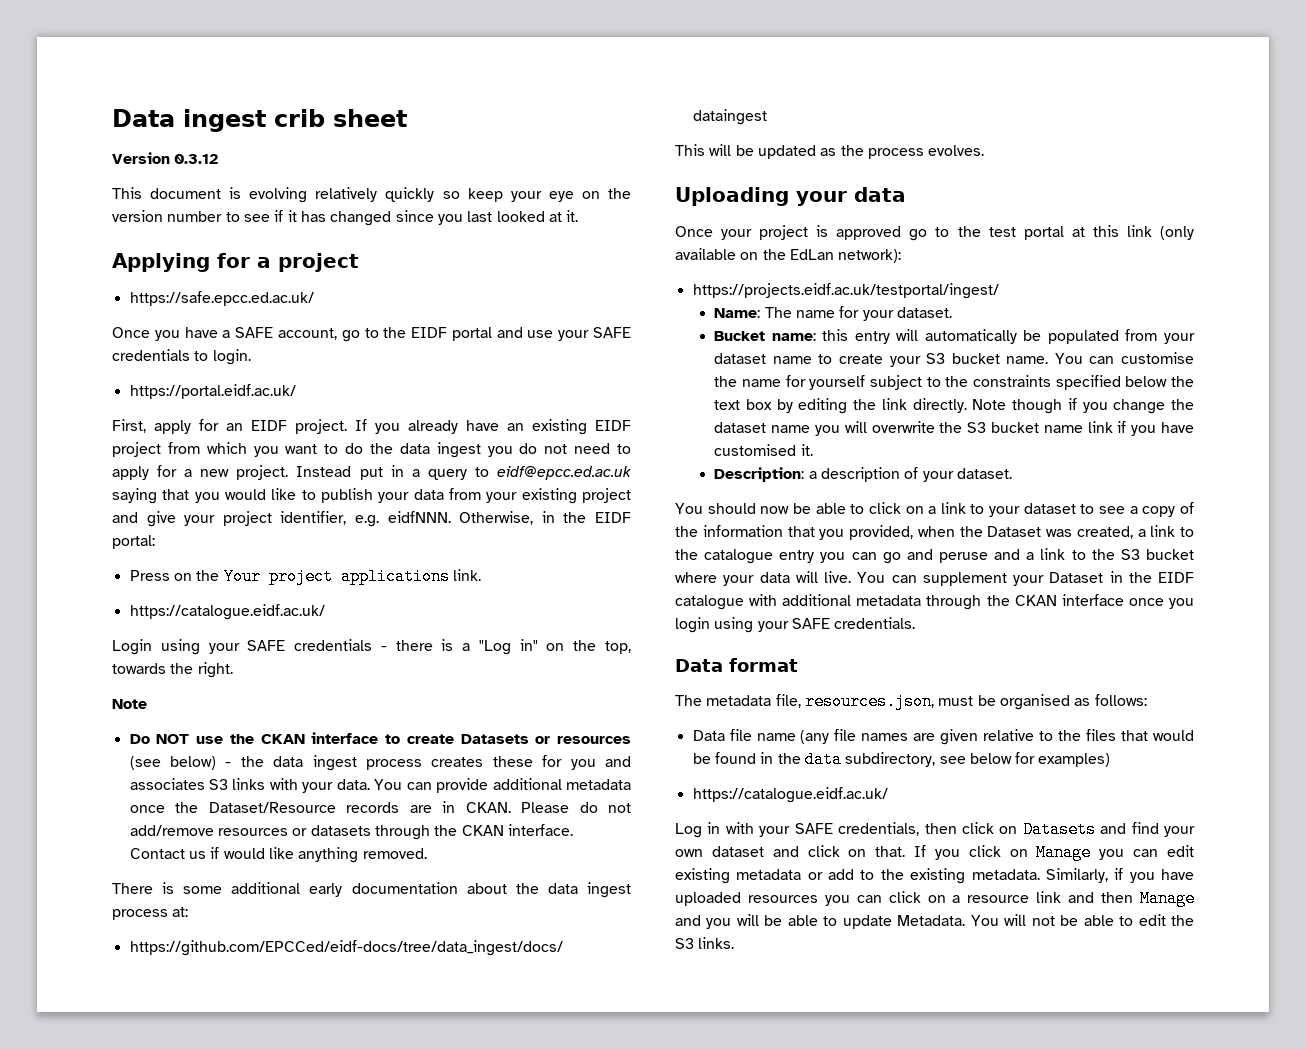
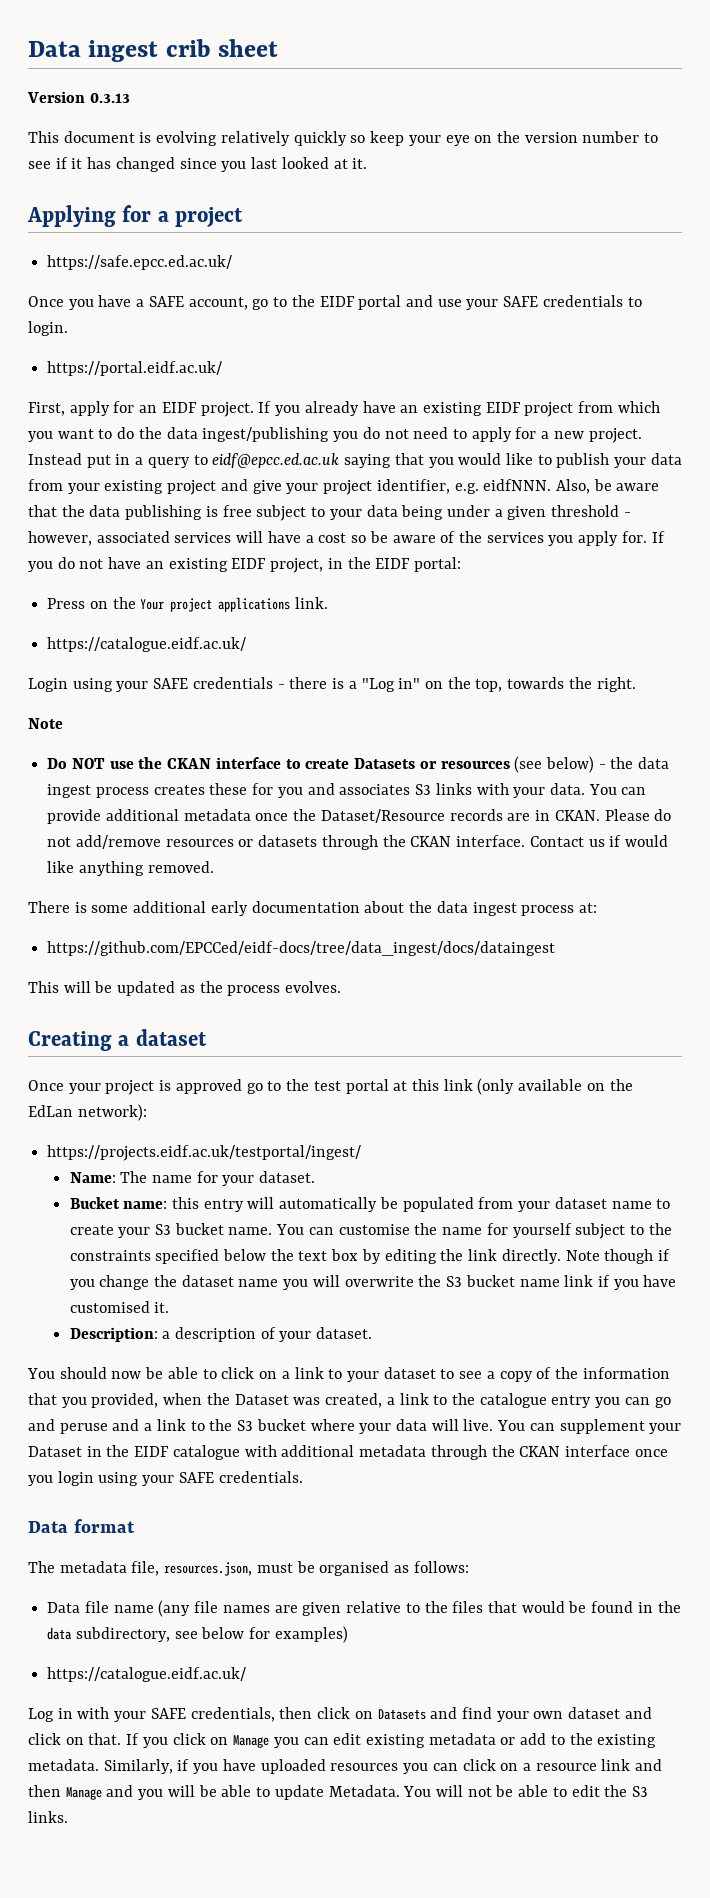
- Version 0.3.12
+ Version 0.3.13
- If you already have an existing EIDF project from which you want to do the data ingest you do not need to apply for a new project.
+ If you already have an existing EIDF project from which you want to do the data ingest/publishing you do not need to apply for a new project.
- Otherwise, in the EIDF portal:
+ Also, be aware that the data publishing is free subject to your data being under a given threshold - however, associated services will have a cost so be aware of the services you apply for. If you do not have an existing EIDF project, in the EIDF portal:
- Uploading your data
+ Creating a dataset

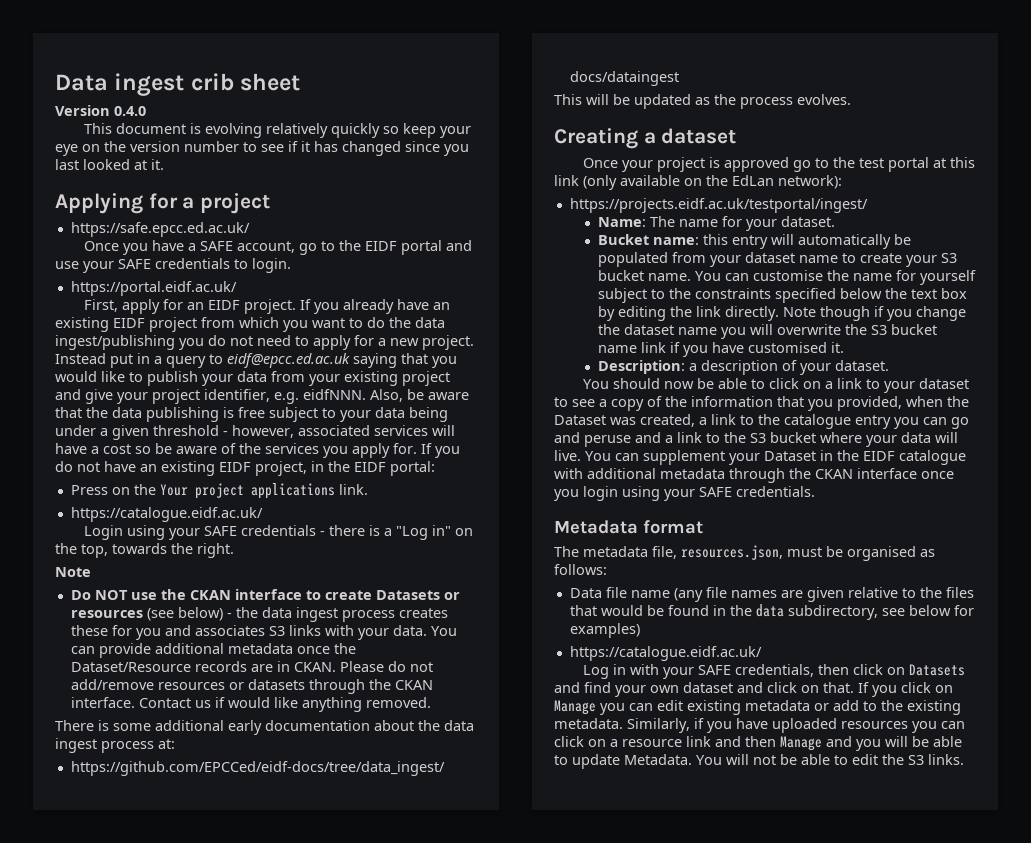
- Version 0.3.13
+ Version 0.4.0
- Data format
+ Metadata format

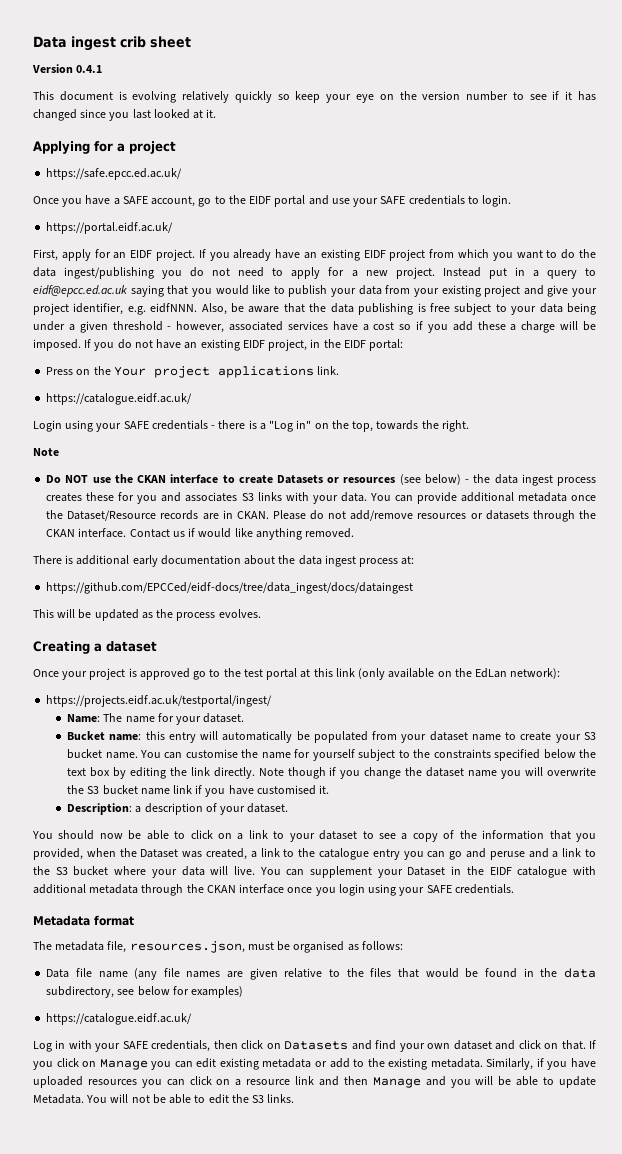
- Version 0.4.0
+ Version 0.4.1
- Also, be aware that the data publishing is free subject to your data being under a given threshold - however, associated services will have a cost so be aware of the services you apply for.
+ Also, be aware that the data publishing is free subject to your data being under a given threshold - however, associated services have a cost so if you add these a charge will be imposed.
- There is some additional early documentation about the data ingest process at:
+ There is additional early documentation about the data ingest process at:

